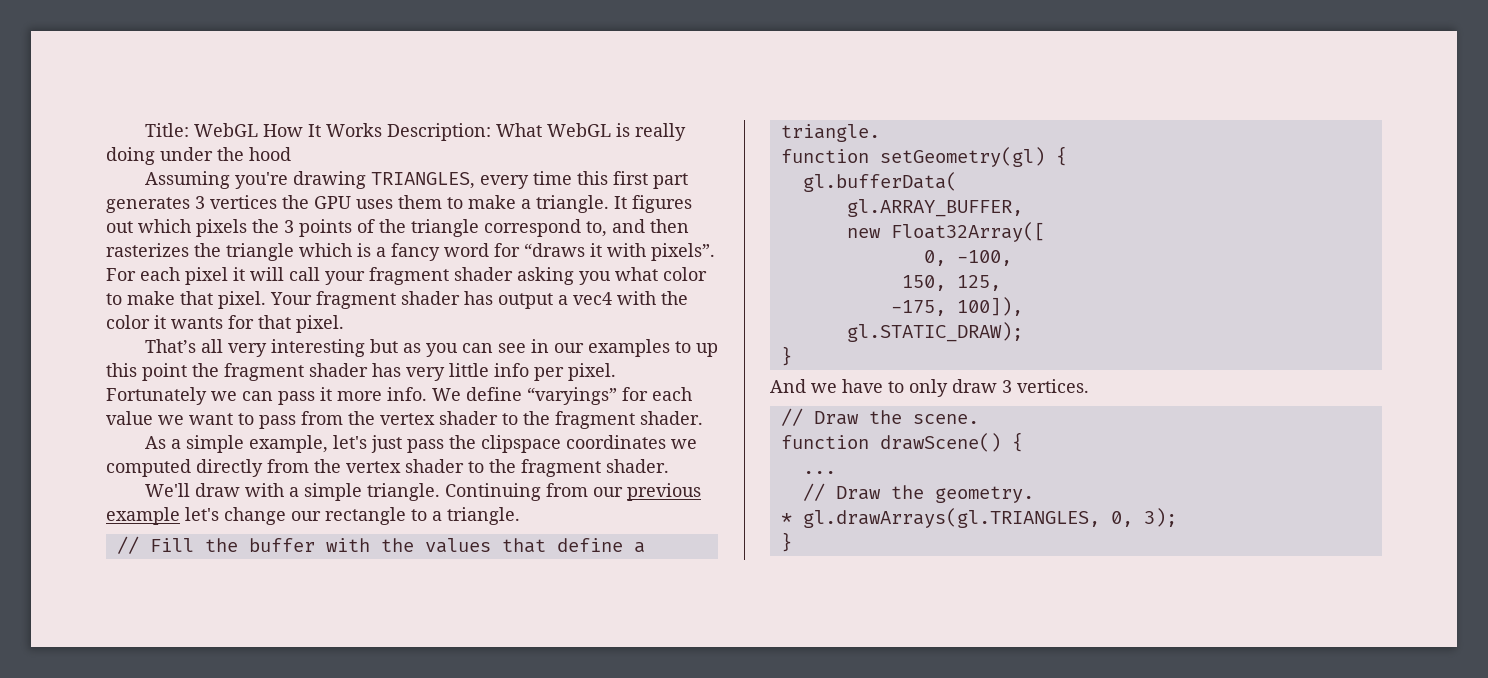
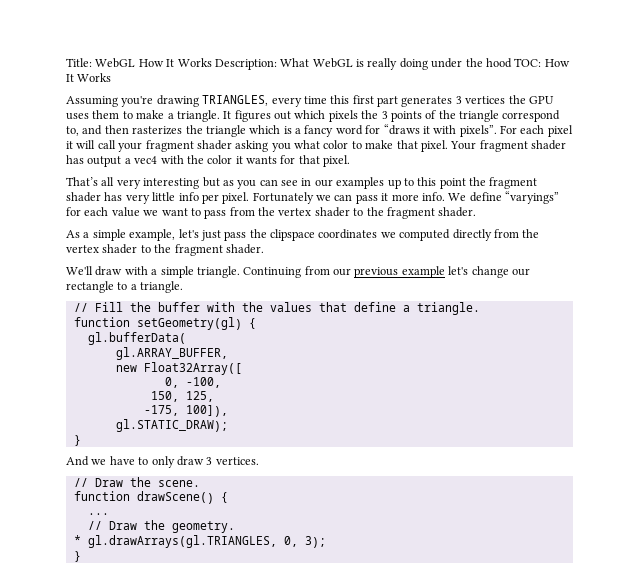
- Title: WebGL How It Works Description: What WebGL is really doing under the hood
+ Title: WebGL How It Works Description: What WebGL is really doing under the hood TOC: How It Works
- That’s all very interesting but as you can see in our examples to up this point the fragment shader has very little info per pixel.
+ That’s all very interesting but as you can see in our examples up to this point the fragment shader has very little info per pixel.

